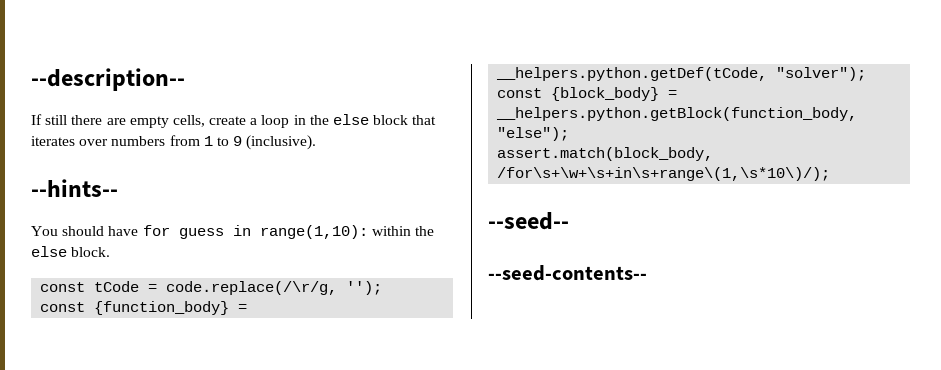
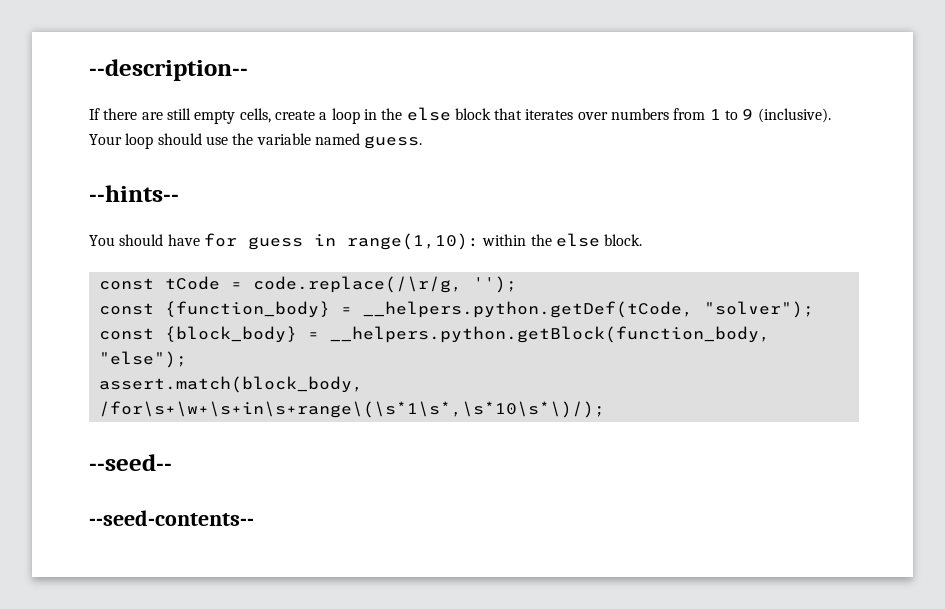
- If still there are empty cells, create a loop in the else block that iterates over numbers from 1 to 9 (inclusive).
+ If there are still empty cells, create a loop in the else block that iterates over numbers from 1 to 9 (inclusive). Your loop should use the variable named guess.
- assert.match(block_body, /for\s+\w+\s+in\s+range\(1,\s*10\)/);
+ assert.match(block_body, /for\s+\w+\s+in\s+range\(\s*1\s*,\s*10\s*\)/);

